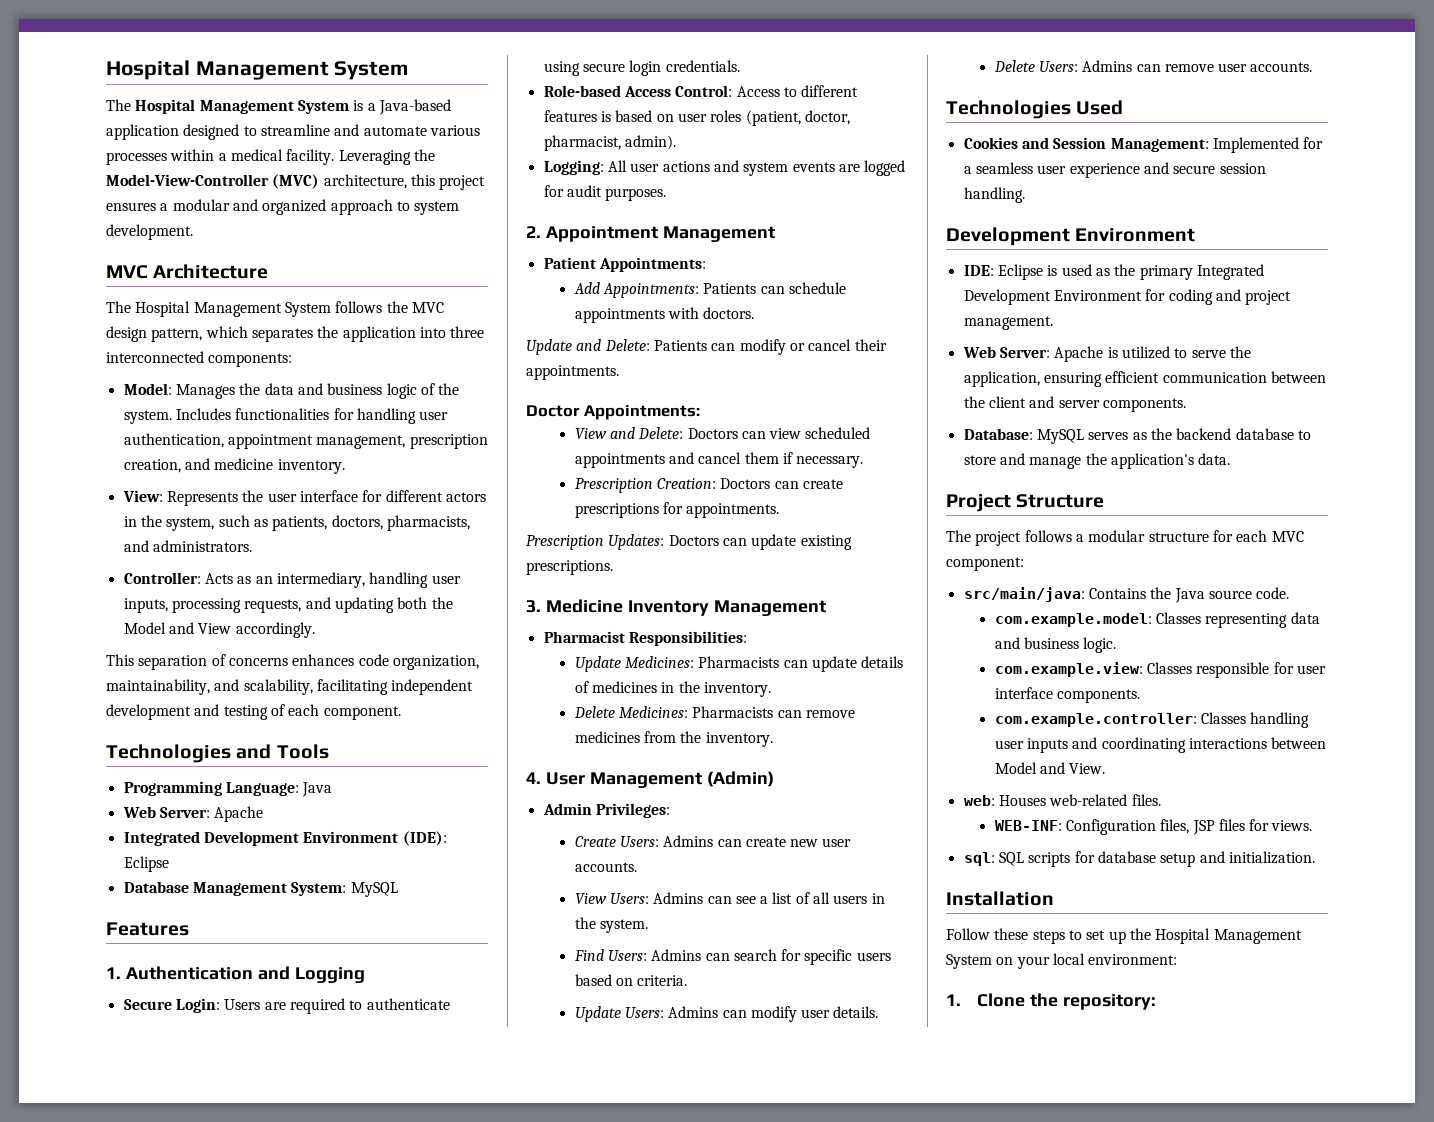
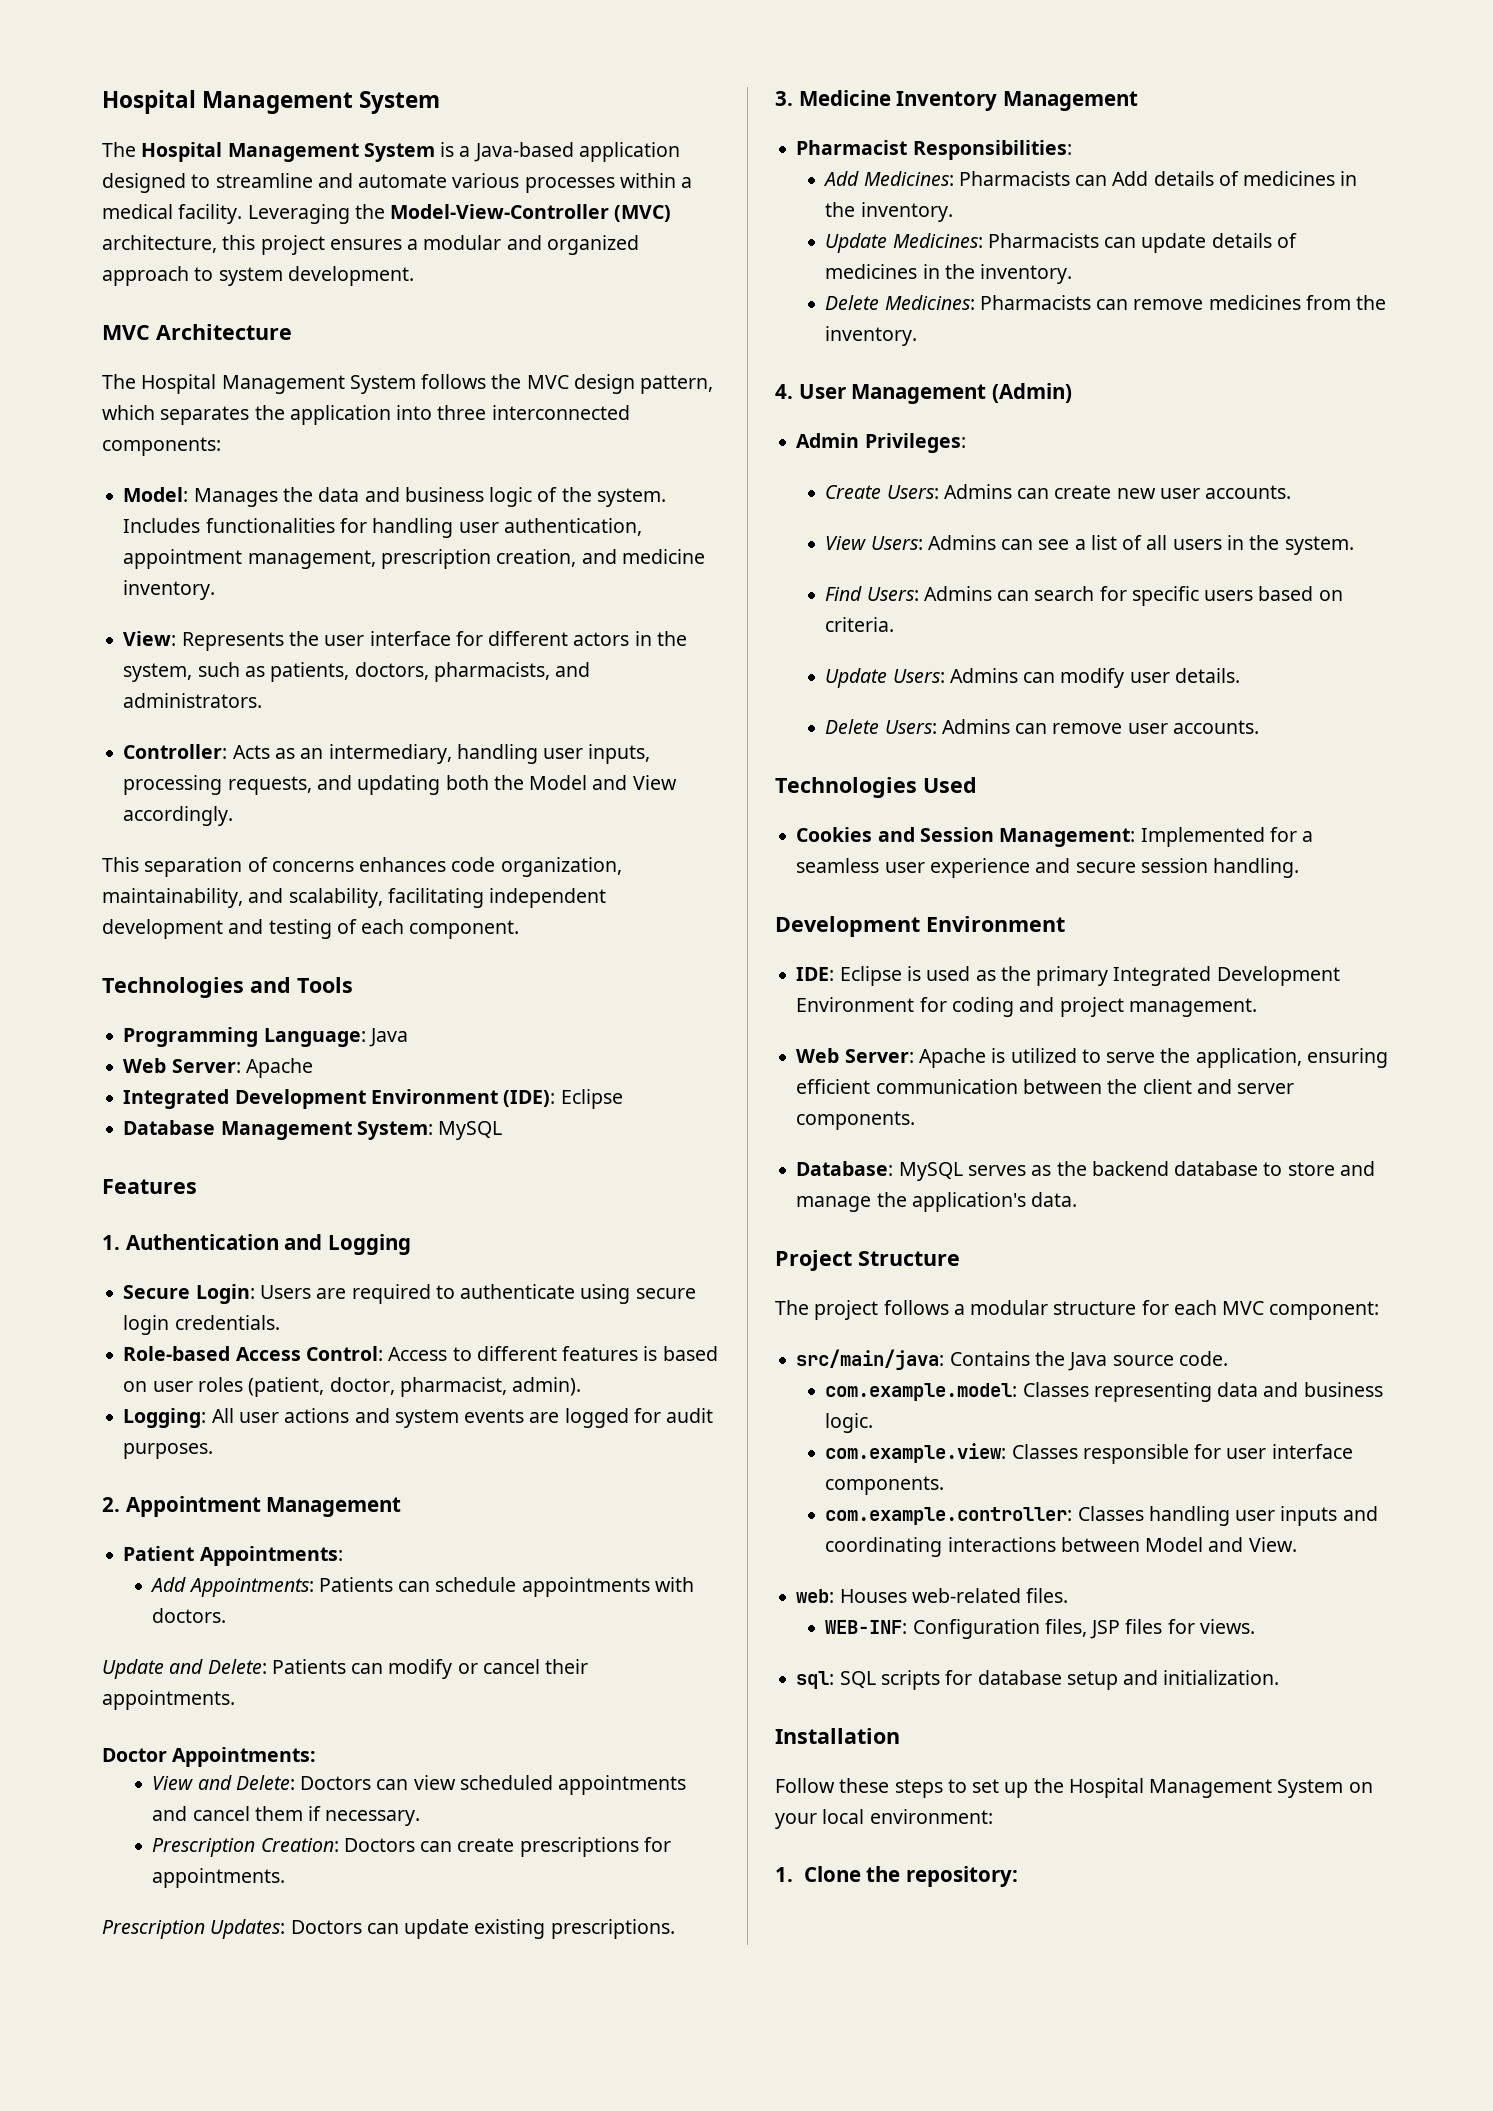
+ Add Medicines: Pharmacists can Add details of medicines in the inventory.

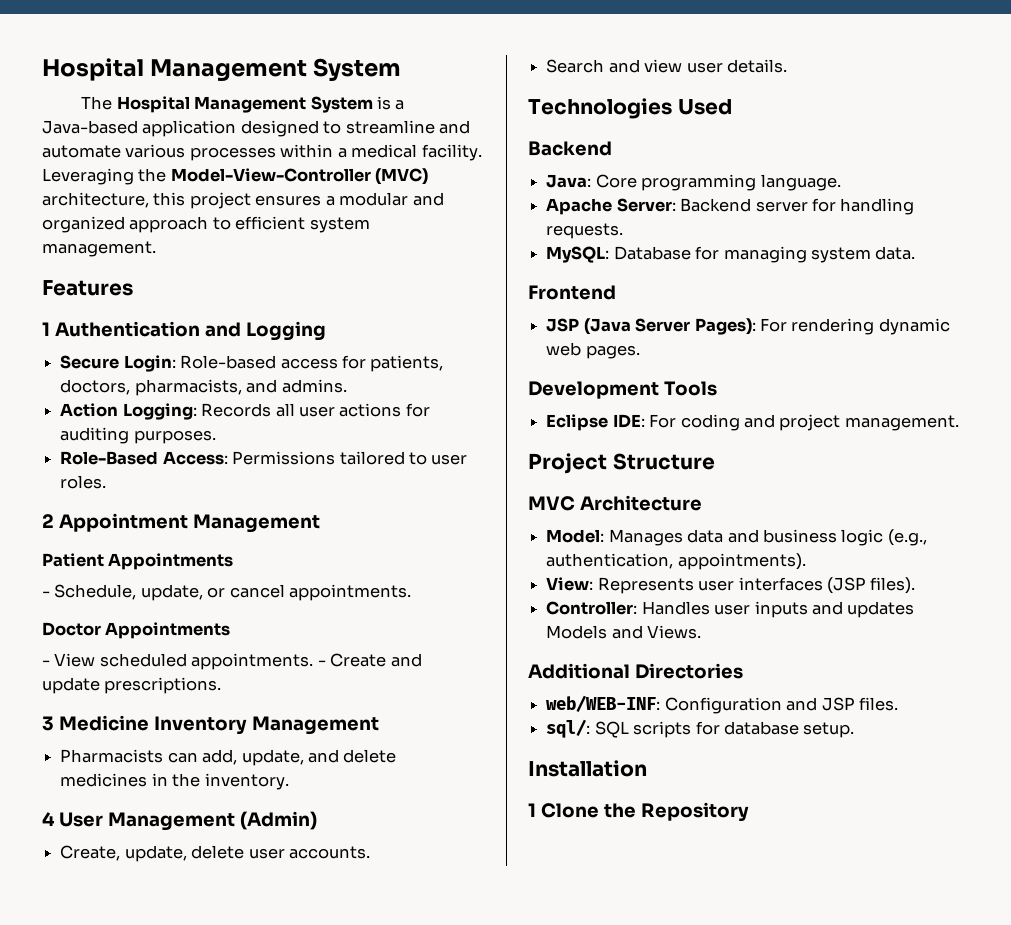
- Leveraging the Model-View-Controller (MVC) architecture, this project ensures a modular and organized approach to system development.
- MVC Architecture
- The Hospital Management System follows the MVC design pattern, which separates the application into three interconnected components:
- Model: Manages the data and business logic of the system. Includes functionalities for handling user authentication, appointment management, prescription creation, and medicine inventory.
- View: Represents the user interface for different actors in the system, such as patients, doctors, pharmacists, and administrators.
- Controller: Acts as an intermediary, handling user inputs, processing requests, and updating both the Model and View accordingly.
- This separation of concerns enhances code organization, maintainability, and scalability, facilitating independent development and testing of each component.
- Technologies and Tools
- Programming Language: Java
- Web Server: Apache
- Integrated Development Environment (IDE): Eclipse
- Database Management System: MySQL
+ Leveraging the Model-View-Controller (MVC) architecture, this project ensures a modular and organized approach to efficient system management.
- 1. Authentication and Logging
+ 1 Authentication and Logging
- Secure Login: Users are required to authenticate using secure login credentials.
- Role-based Access Control: Access to different features is based on user roles (patient, doctor, pharmacist, admin).
- Logging: All user actions and system events are logged for audit purposes.
- 2. Appointment Management
- Patient Appointments:
- Add Appointments: Patients can schedule appointments with doctors.
- Update and Delete: Patients can modify or cancel their appointments.
+ Secure Login: Role-based access for patients, doctors, pharmacists, and admins.
+ Action Logging: Records all user actions for auditing purposes.
+ Role-Based Access: Permissions tailored to user roles.
+ 2 Appointment Management
+ Patient Appointments
+ - Schedule, update, or cancel appointments.
- Doctor Appointments:
- View and Delete: Doctors can view scheduled appointments and cancel them if necessary.
- Prescription Creation: Doctors can create prescriptions for appointments.
- Prescription Updates: Doctors can update existing prescriptions.
+ Doctor Appointments
+ - View scheduled appointments. - Create and update prescriptions.
- 3. Medicine Inventory Management
+ 3 Medicine Inventory Management
- Pharmacist Responsibilities:
- Add Medicines: Pharmacists can Add details of medicines in the inventory.
- Update Medicines: Pharmacists can update details of medicines in the inventory.
- Delete Medicines: Pharmacists can remove medicines from the inventory.
- 4. User Management (Admin)
- Admin Privileges:
- Create Users: Admins can create new user accounts.
- View Users: Admins can see a list of all users in the system.
- Find Users: Admins can search for specific users based on criteria.
- Update Users: Admins can modify user details.
- Delete Users: Admins can remove user accounts.
+ Pharmacists can add, update, and delete medicines in the inventory.
+ 4 User Management (Admin)
+ Create, update, delete user accounts.
+ Search and view user details.
  Technologies Used
- Cookies and Session Management: Implemented for a seamless user experience and secure session handling.
- Development Environment
- IDE: Eclipse is used as the primary Integrated Development Environment for coding and project management.
- Web Server: Apache is utilized to serve the application, ensuring efficient communication between the client and server components.
- Database: MySQL serves as the backend database to store and manage the application's data.
+ Backend
+ Java: Core programming language.
+ Apache Server: Backend server for handling requests.
+ MySQL: Database for managing system data.
+ Frontend
+ JSP (Java Server Pages): For rendering dynamic web pages.
+ Development Tools
+ Eclipse IDE: For coding and project management.
  Project Structure
- The project follows a modular structure for each MVC component:
- src/main/java: Contains the Java source code.
- com.example.model: Classes representing data and business logic.
- com.example.view: Classes responsible for user interface components.
- com.example.controller: Classes handling user inputs and coordinating interactions between Model and View.
- web: Houses web-related files.
- WEB-INF: Configuration files, JSP files for views.
- sql: SQL scripts for database setup and initialization.
+ MVC Architecture
+ Model: Manages data and business logic (e.g., authentication, appointments).
+ View: Represents user interfaces (JSP files).
+ Controller: Handles user inputs and updates Models and Views.
+ Additional Directories
+ web/WEB-INF: Configuration and JSP files.
+ sql/: SQL scripts for database setup.
  Installation
- Follow these steps to set up the Hospital Management System on your local environment:
- 1. Clone the repository:
+ 1 Clone the Repository

